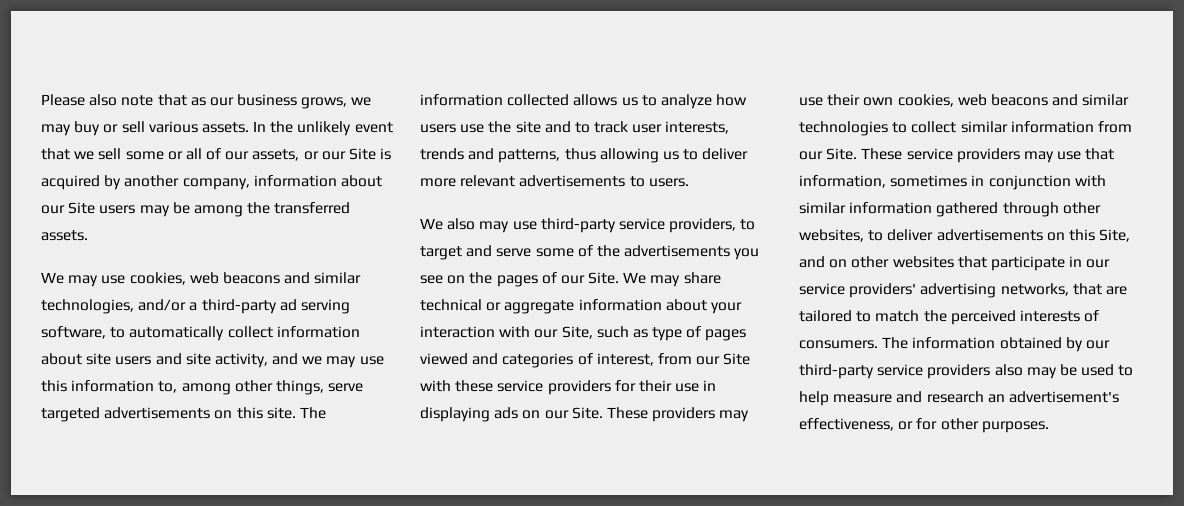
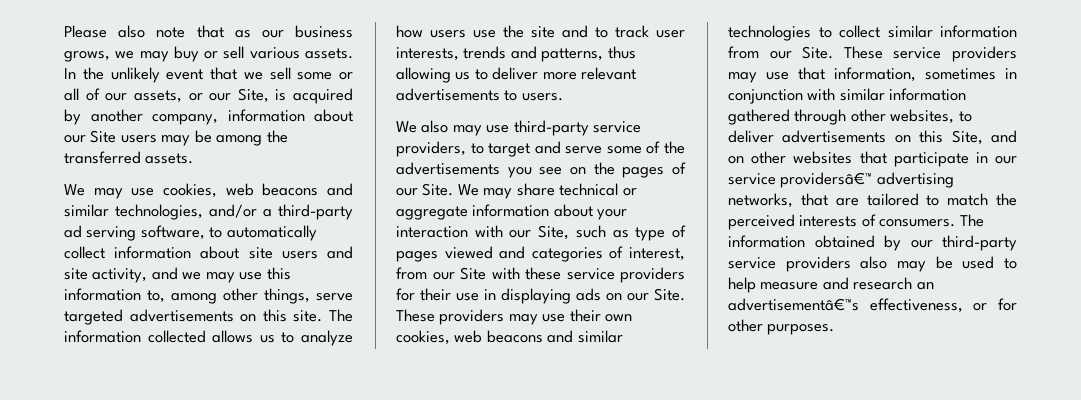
- In the unlikely event that we sell some or all of our assets, or our Site is acquired by another company, information about our Site users may be among the transferred assets.
+ In the unlikely event that we sell some or all of our assets, or our Site, is acquired by another company, information about our Site users may be among the transferred assets.
- These service providers may use that information, sometimes in conjunction with similar information gathered through other websites, to deliver advertisements on this Site, and on other websites that participate in our service providers' advertising networks, that are tailored to match the perceived interests of consumers.
+ These service providers may use that information, sometimes in conjunction with similar information gathered through other websites, to deliver advertisements on this Site, and on other websites that participate in our service providersâ€™ advertising networks, that are tailored to match the perceived interests of consumers.
- The information obtained by our third-party service providers also may be used to help measure and research an advertisement's effectiveness, or for other purposes.
+ The information obtained by our third-party service providers also may be used to help measure and research an advertisementâ€™s effectiveness, or for other purposes.

